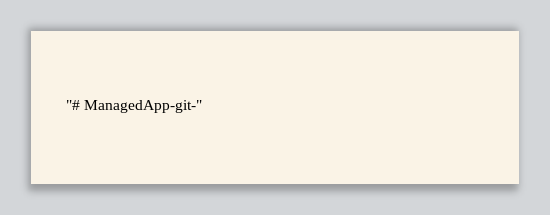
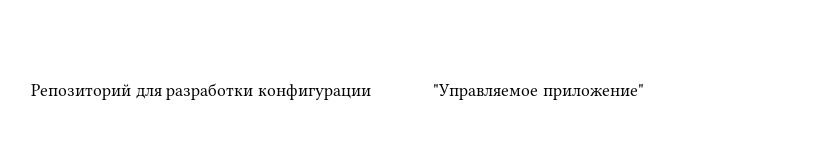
- "# ManagedApp-git-"
+ Репозиторий для разработки конфигурации "Управляемое приложение"

